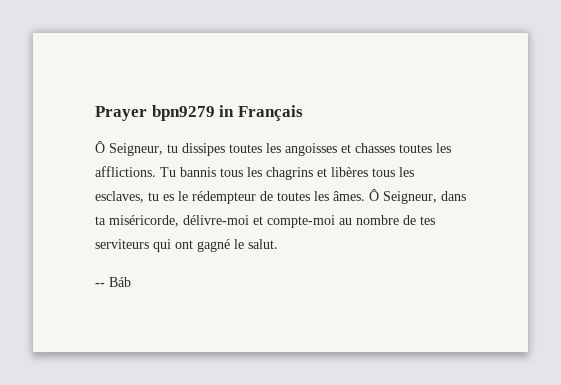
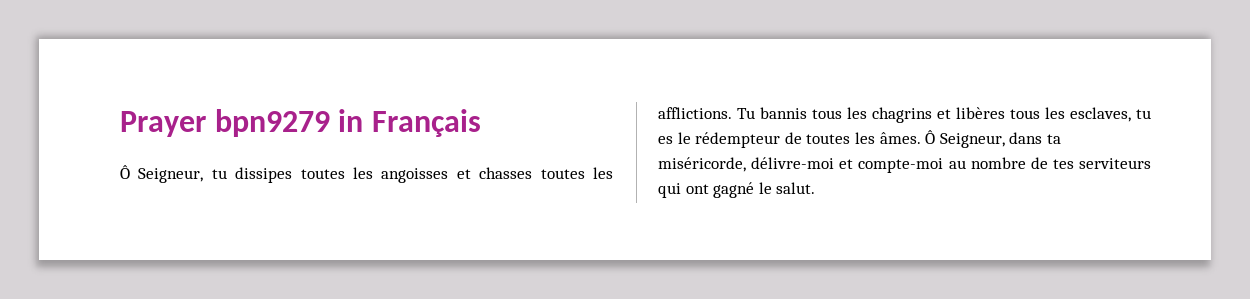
- -- Báb

